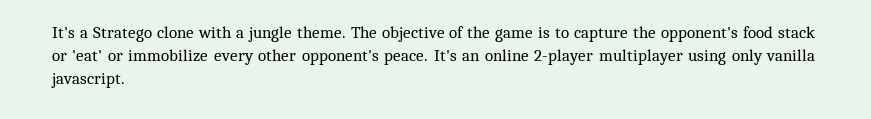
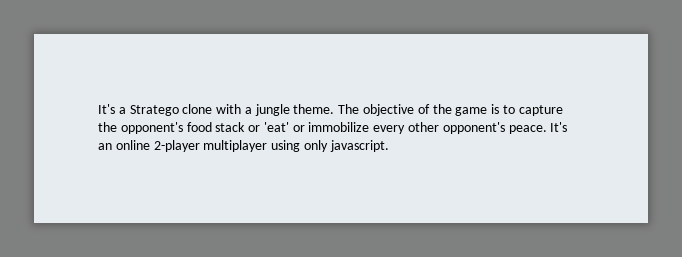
- It's an online 2-player multiplayer using only vanilla javascript.
+ It's an online 2-player multiplayer using only javascript.

